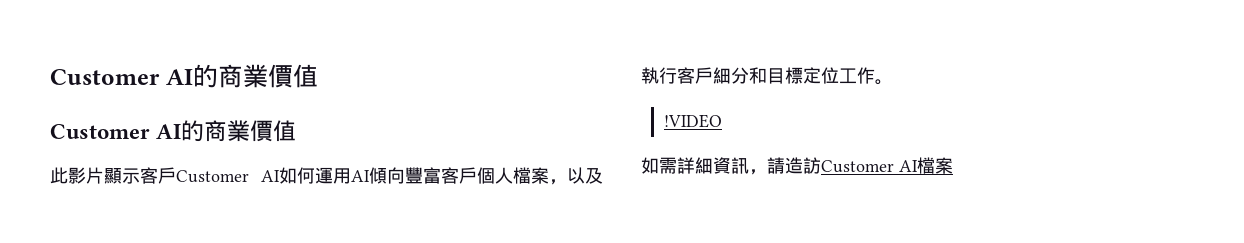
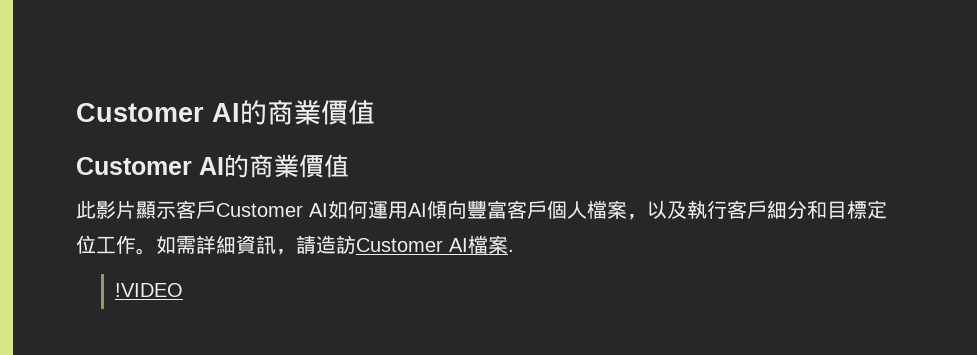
- 此影片顯示客戶Customer AI如何運用AI傾向豐富客戶個人檔案，以及執行客戶細分和目標定位工作。
+ 此影片顯示客戶Customer AI如何運用AI傾向豐富客戶個人檔案，以及執行客戶細分和目標定位工作。如需詳細資訊，請造訪Customer AI檔案.
  !VIDEO
- 如需詳細資訊，請造訪Customer AI檔案

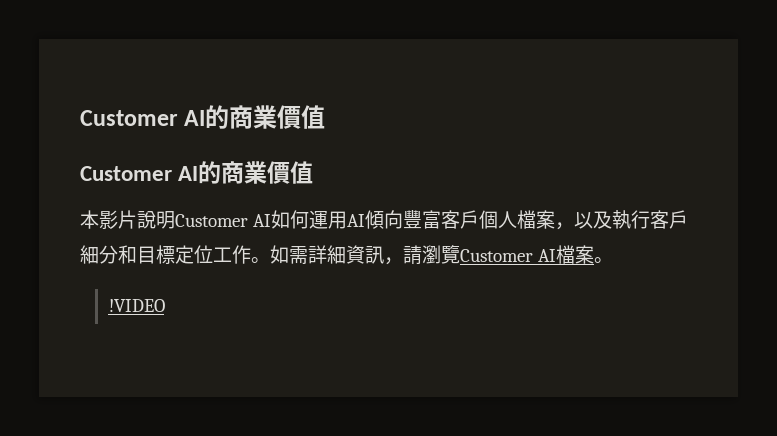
- 此影片顯示客戶Customer AI如何運用AI傾向豐富客戶個人檔案，以及執行客戶細分和目標定位工作。
+ 本影片說明Customer AI如何運用AI傾向豐富客戶個人檔案，以及執行客戶細分和目標定位工作。
- 如需詳細資訊，請造訪Customer AI檔案.
+ 如需詳細資訊，請瀏覽Customer AI檔案。

